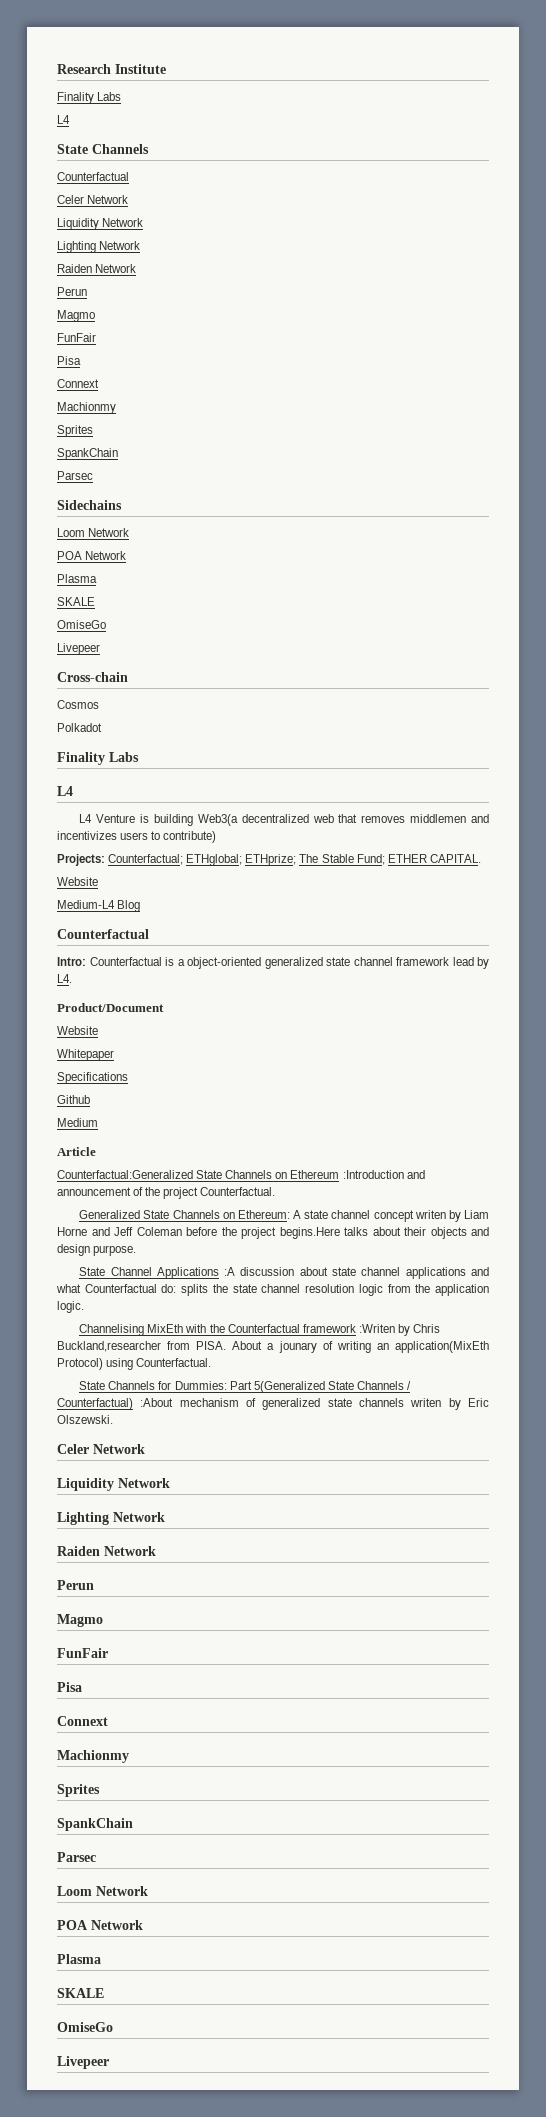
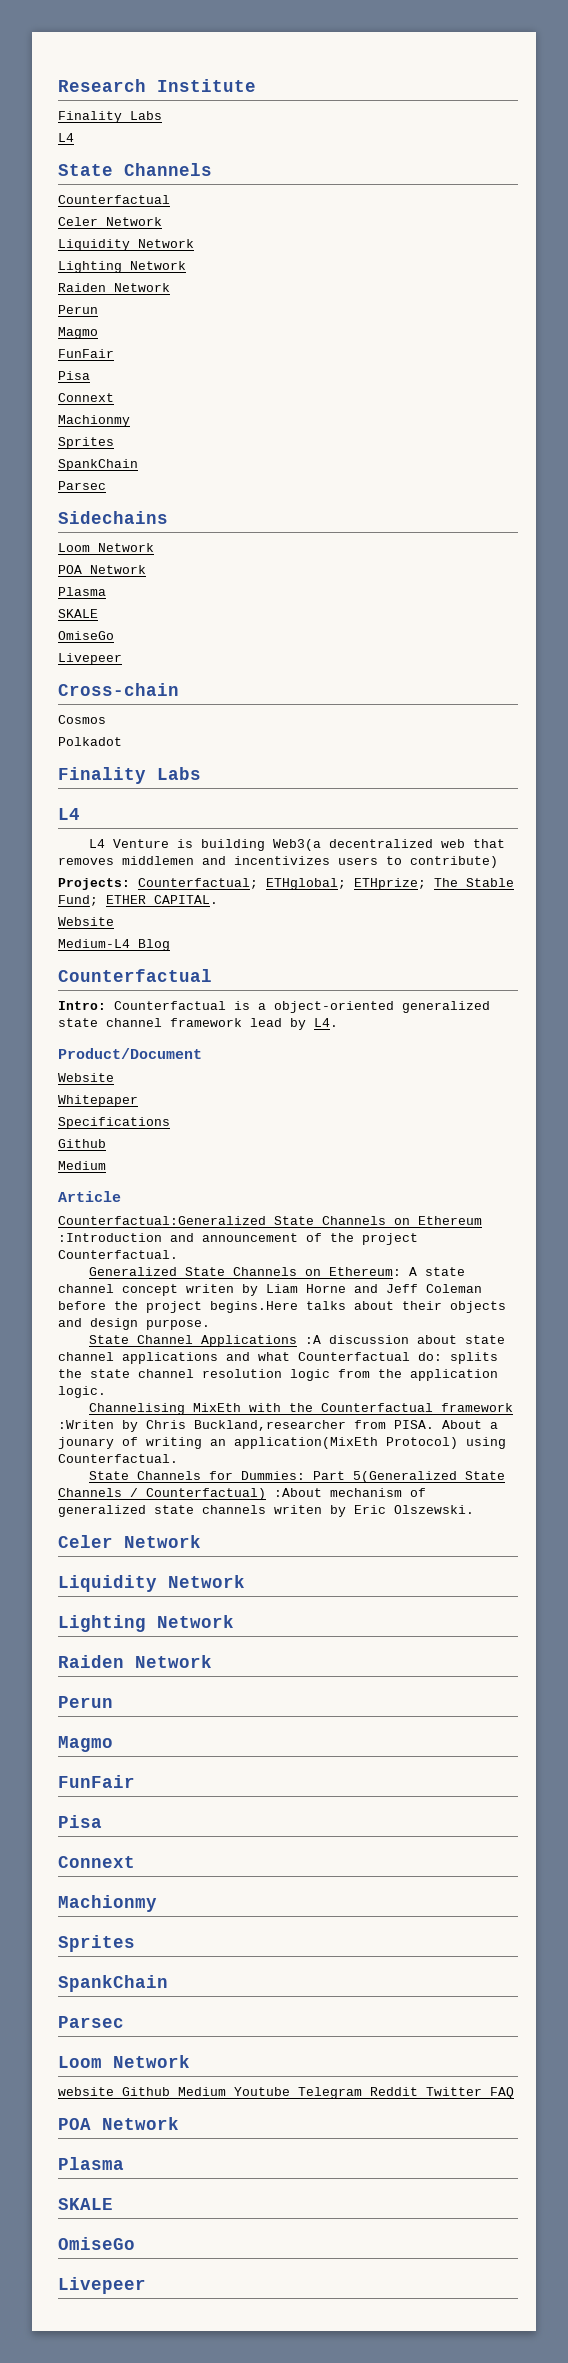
+ website Github Medium Youtube Telegram Reddit Twitter FAQ

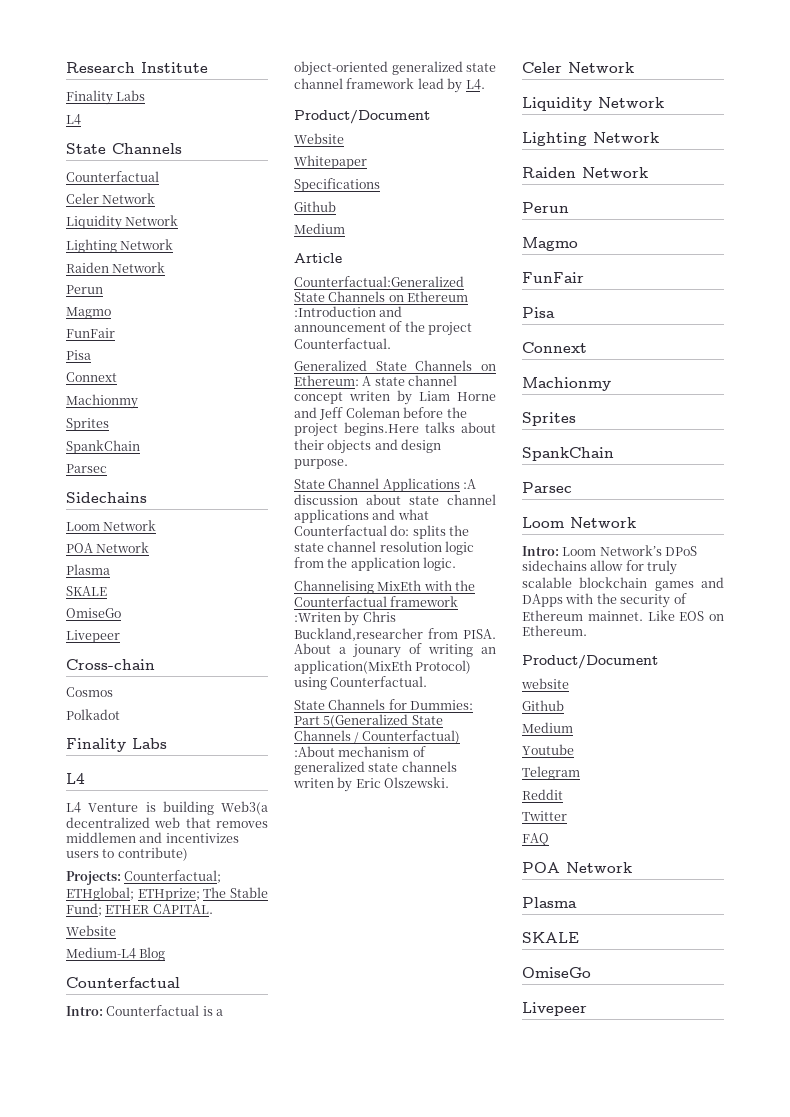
+ Intro: Loom Network’s DPoS sidechains allow for truly scalable blockchain games and DApps with the security of Ethereum mainnet. Like EOS on Ethereum.
+ Product/Document
- website Github Medium Youtube Telegram Reddit Twitter FAQ
+ website
+ Github
+ Medium
+ Youtube
+ Telegram
+ Reddit
+ Twitter
+ FAQ

